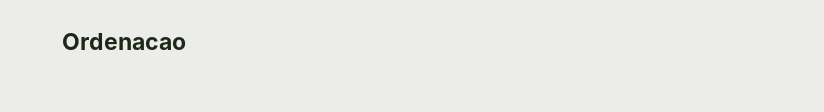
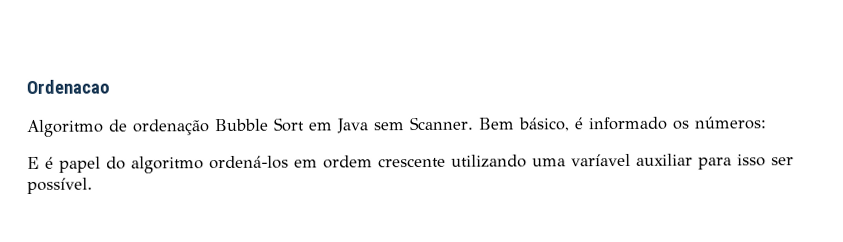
+ Algoritmo de ordenação Bubble Sort em Java sem Scanner. Bem básico, é informado os números:
+ E é papel do algoritmo ordená-los em ordem crescente utilizando uma varíavel auxiliar para isso ser possível.

